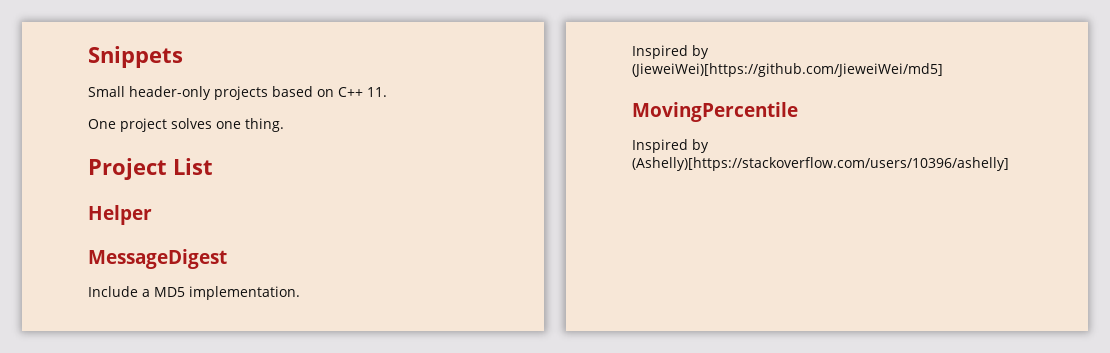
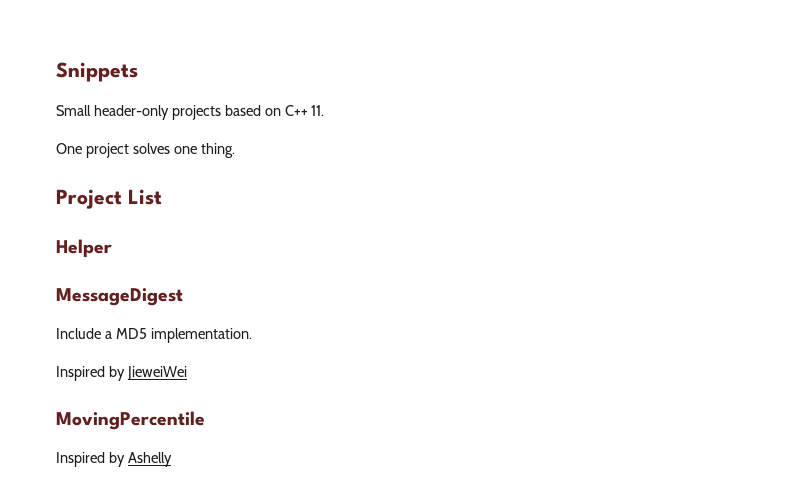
- Inspired by (JieweiWei)[https://github.com/JieweiWei/md5]
+ Inspired by JieweiWei
- Inspired by (Ashelly)[https://stackoverflow.com/users/10396/ashelly]
+ Inspired by Ashelly

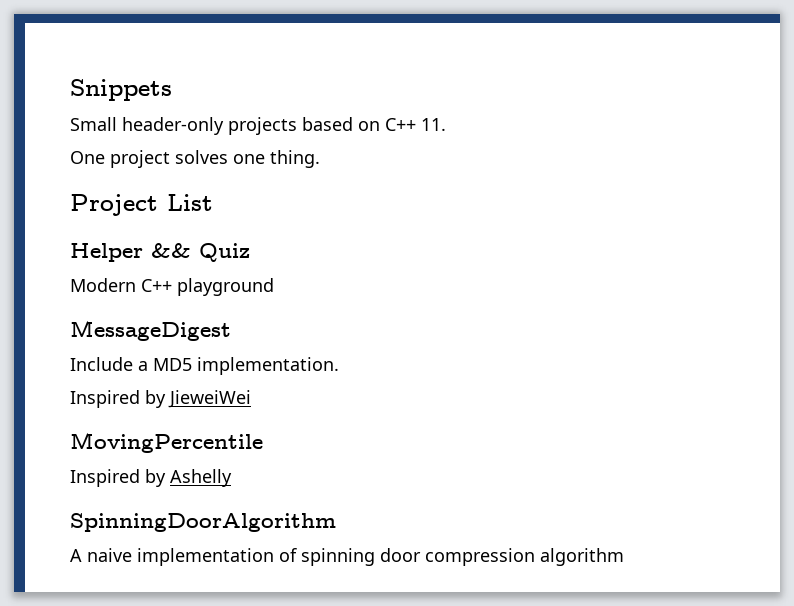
- Helper
+ Helper && Quiz
+ Modern C++ playground
+ SpinningDoorAlgorithm
+ A naive implementation of spinning door compression algorithm

